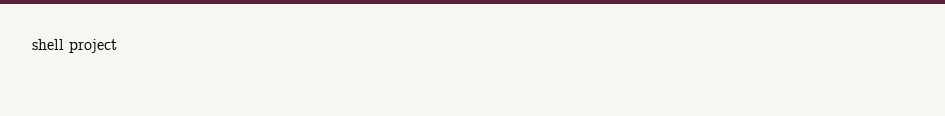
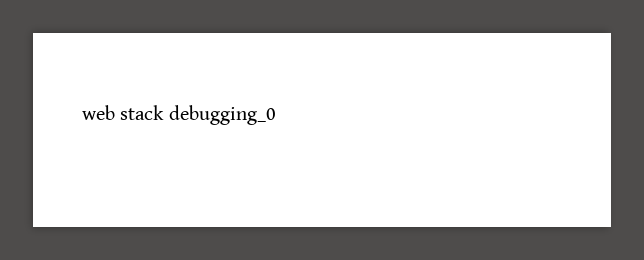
- shell project
+ web stack debugging_0

